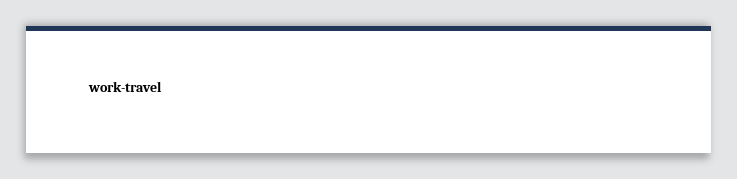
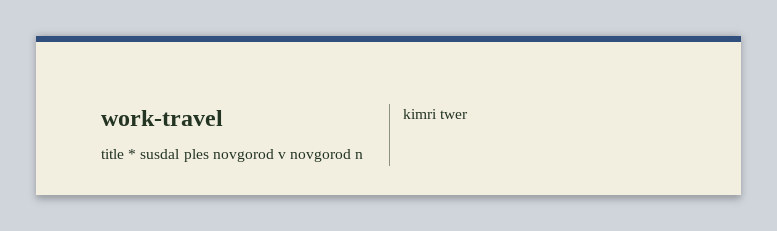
+ title * susdal ples novgorod v novgorod n kimri twer

